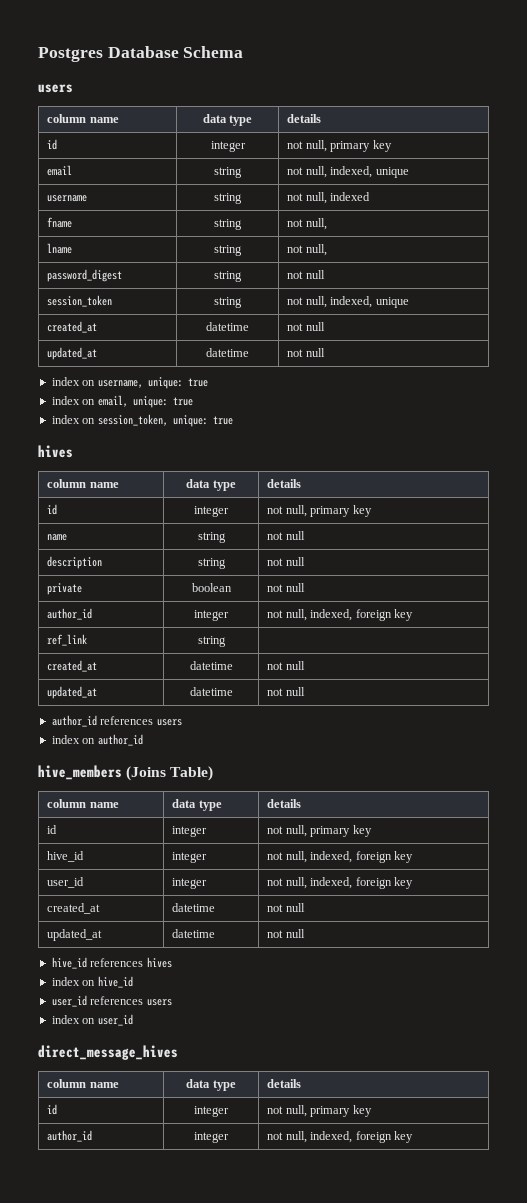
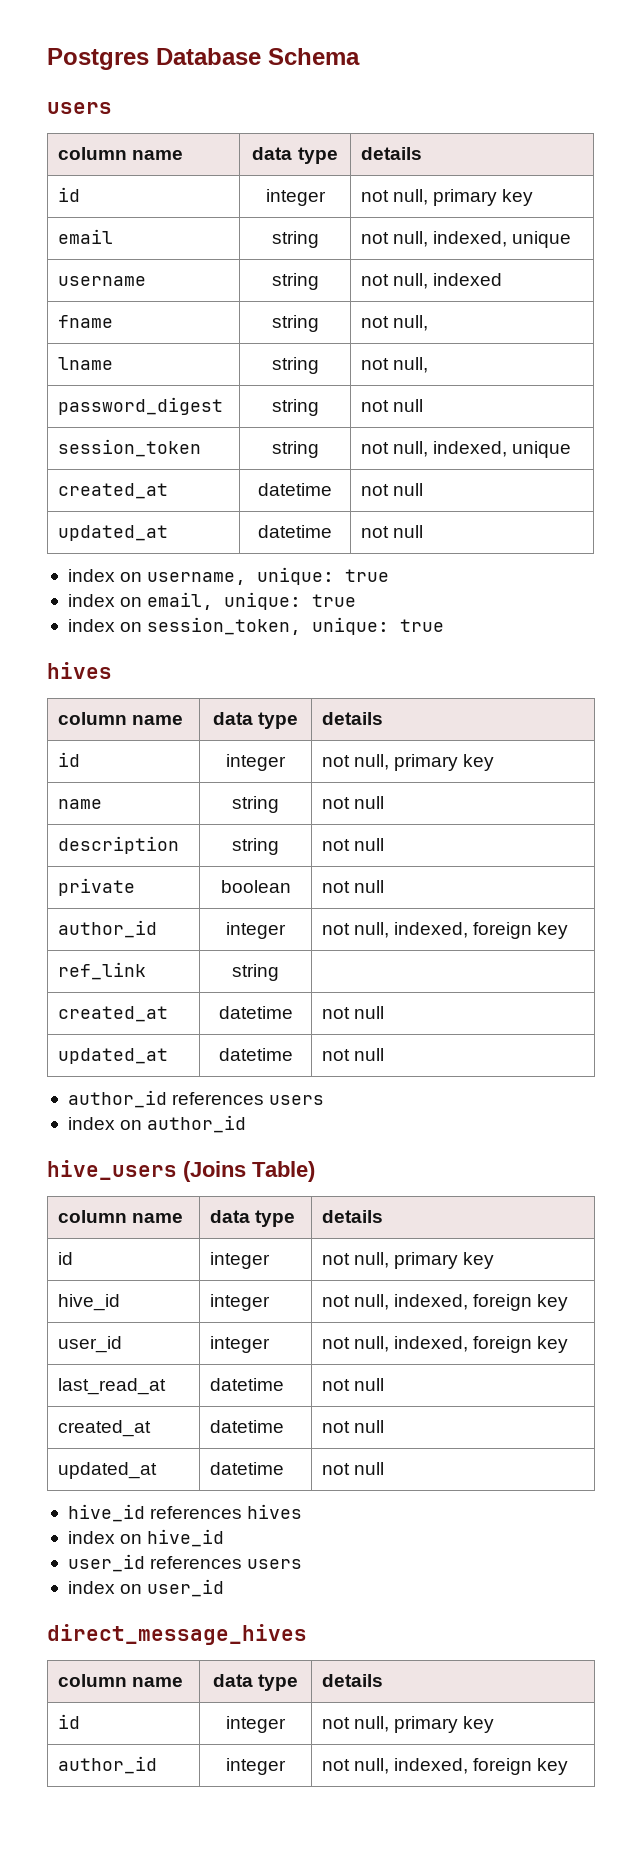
- hive_members (Joins Table)
+ hive_users (Joins Table)
+ last_read_at | datetime | not null

